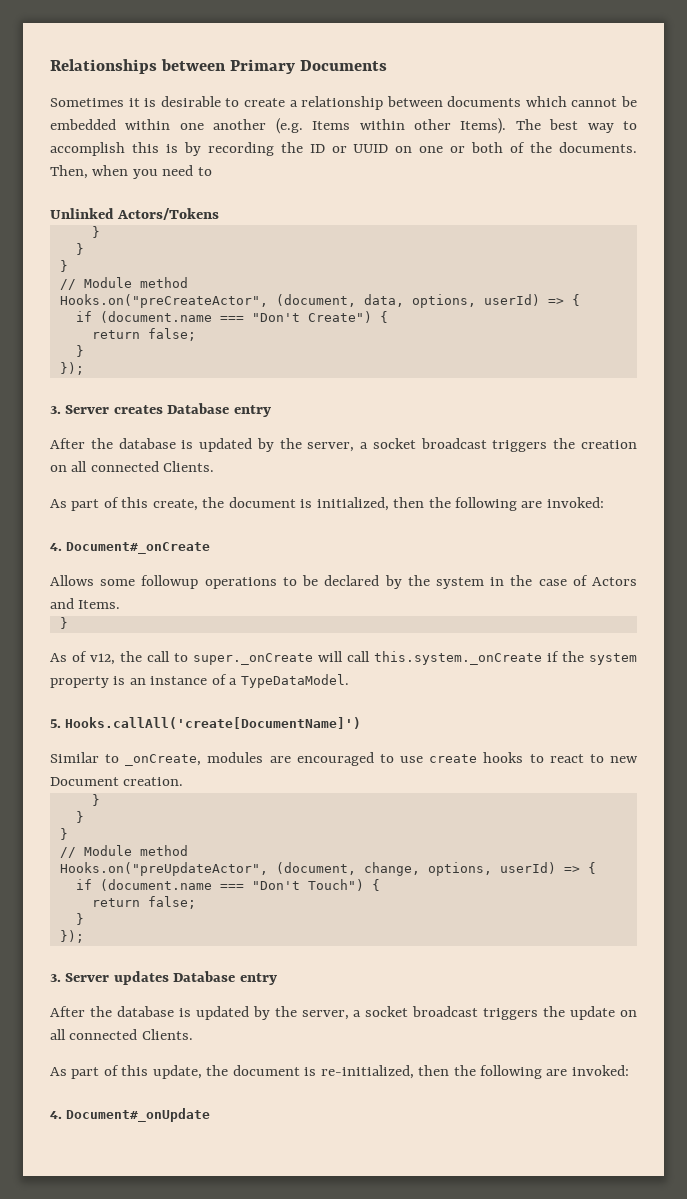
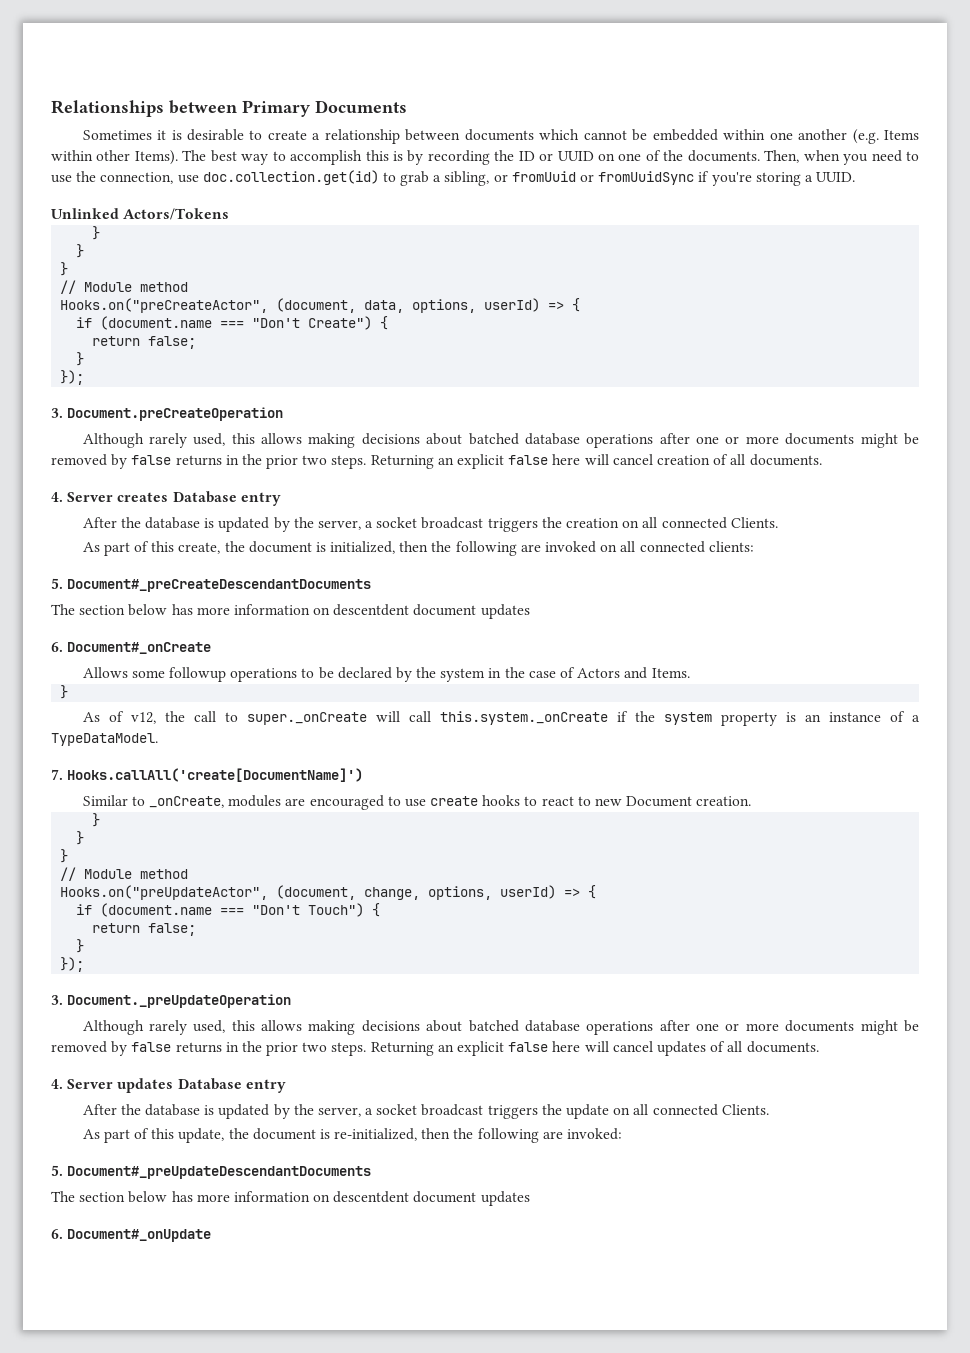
- The best way to accomplish this is by recording the ID or UUID on one or both of the documents.
+ The best way to accomplish this is by recording the ID or UUID on one of the documents.
- Then, when you need to
+ Then, when you need to use the connection, use doc.collection.get(id) to grab a sibling, or fromUuid or fromUuidSync if you're storing a UUID.
- 3. Server creates Database entry
+ 3. Document.preCreateOperation
+ Although rarely used, this allows making decisions about batched database operations after one or more documents might be removed by false returns in the prior two steps. Returning an explicit false here will cancel creation of all documents.
+ 4. Server creates Database entry
- As part of this create, the document is initialized, then the following are invoked:
- 4. Document#_onCreate
+ As part of this create, the document is initialized, then the following are invoked on all connected clients:
+ 5. Document#_preCreateDescendantDocuments
+ The section below has more information on descentdent document updates
+ 6. Document#_onCreate
- 5. Hooks.callAll('create[DocumentName]')
+ 7. Hooks.callAll('create[DocumentName]')
- 3. Server updates Database entry
+ 3. Document._preUpdateOperation
+ Although rarely used, this allows making decisions about batched database operations after one or more documents might be removed by false returns in the prior two steps. Returning an explicit false here will cancel updates of all documents.
+ 4. Server updates Database entry
- 4. Document#_onUpdate
+ 5. Document#_preUpdateDescendantDocuments
+ The section below has more information on descentdent document updates
+ 6. Document#_onUpdate

